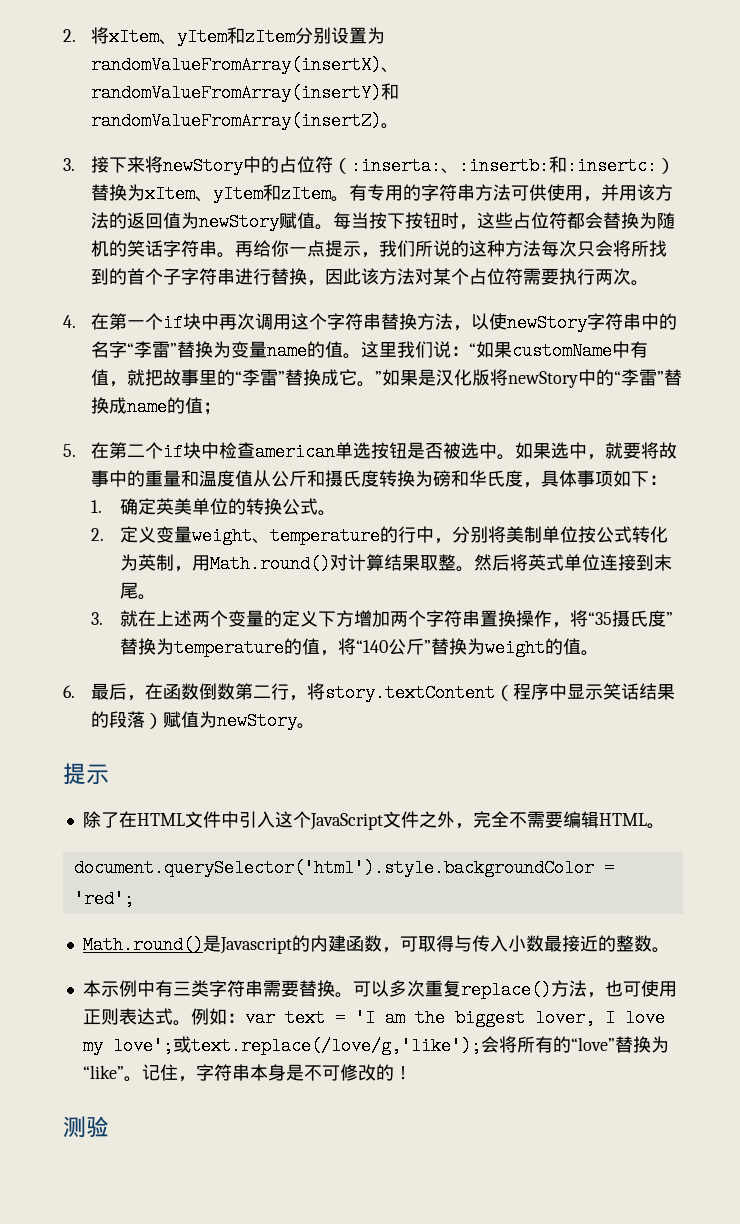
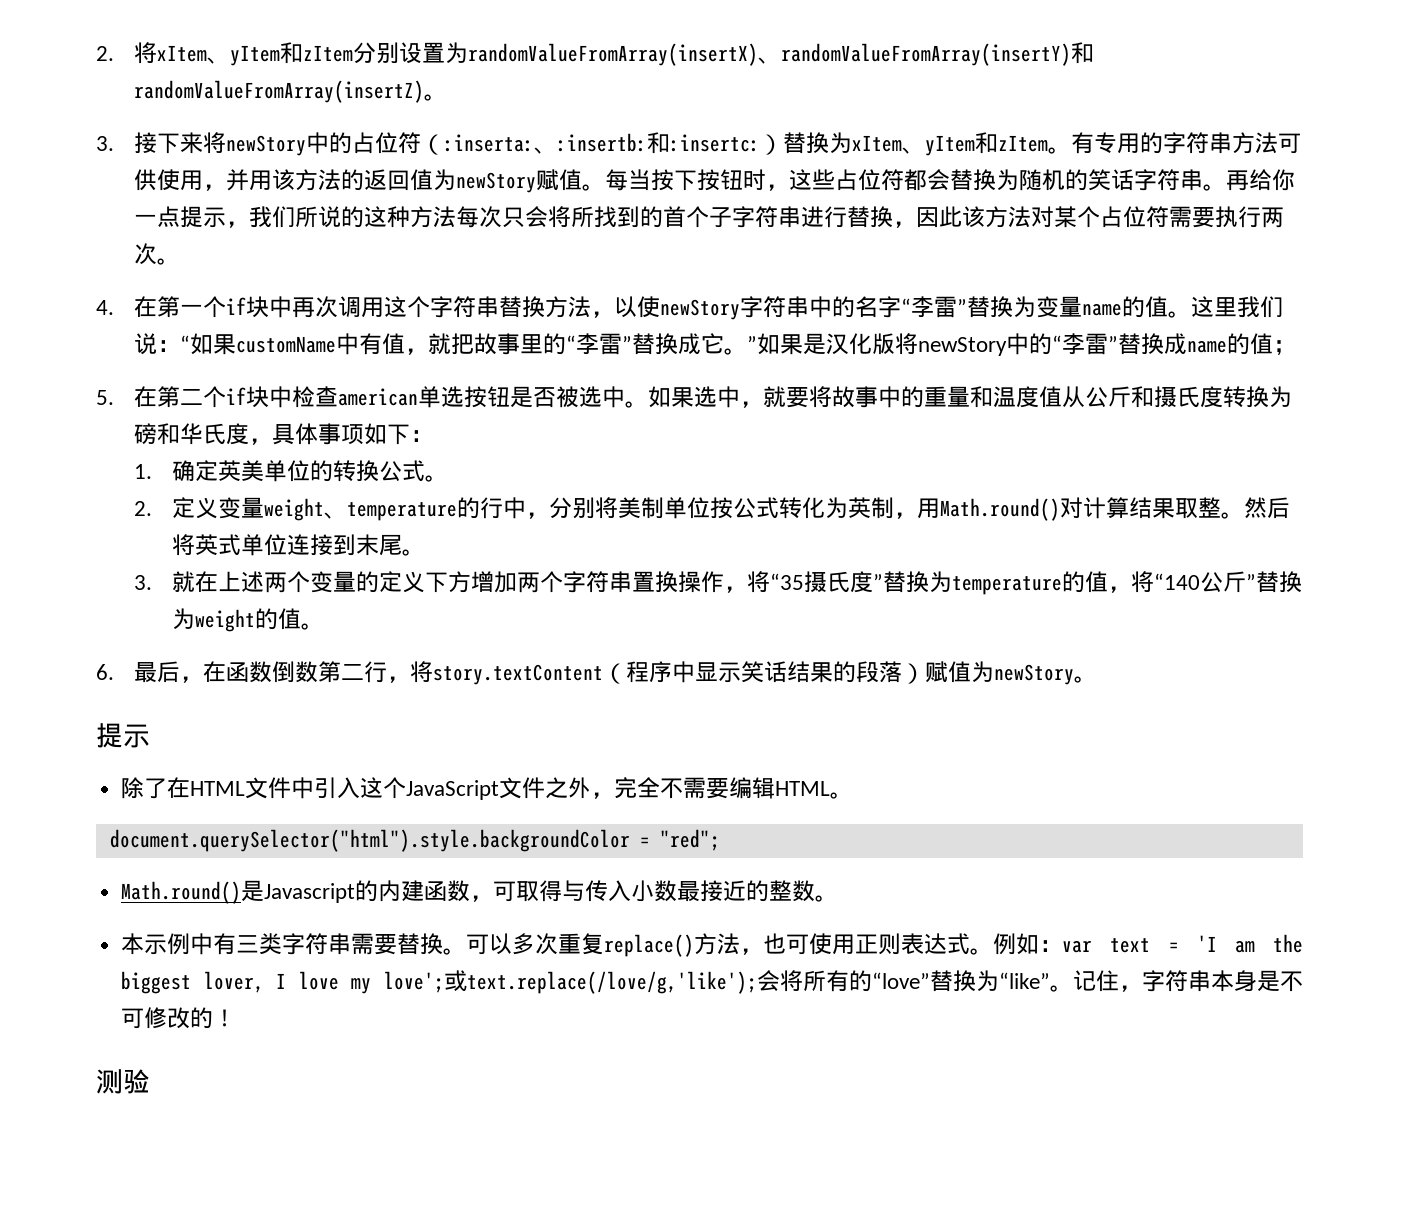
- document.querySelector('html').style.backgroundColor = 'red';
+ document.querySelector("html").style.backgroundColor = "red";

